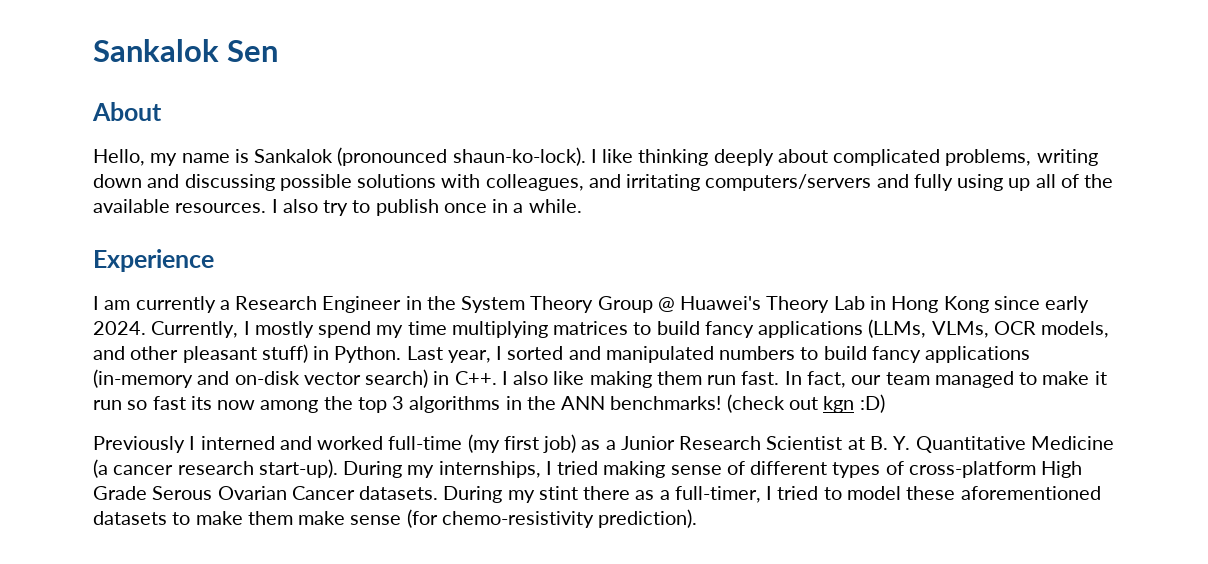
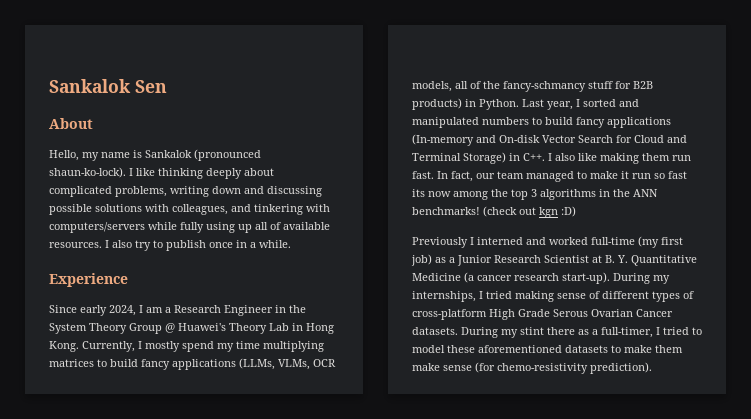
- I like thinking deeply about complicated problems, writing down and discussing possible solutions with colleagues, and irritating computers/servers and fully using up all of the available resources.
+ I like thinking deeply about complicated problems, writing down and discussing possible solutions with colleagues, and tinkering with computers/servers while fully using up all of available resources.
- I am currently a Research Engineer in the System Theory Group @ Huawei's Theory Lab in Hong Kong since early 2024.
+ Since early 2024, I am a Research Engineer in the System Theory Group @ Huawei's Theory Lab in Hong Kong.
- Currently, I mostly spend my time multiplying matrices to build fancy applications (LLMs, VLMs, OCR models, and other pleasant stuff) in Python.
+ Currently, I mostly spend my time multiplying matrices to build fancy applications (LLMs, VLMs, OCR models, all of the fancy-schmancy stuff for B2B products) in Python.
- Last year, I sorted and manipulated numbers to build fancy applications (in-memory and on-disk vector search) in C++. I also like making them run fast.
+ Last year, I sorted and manipulated numbers to build fancy applications (In-memory and On-disk Vector Search for Cloud and Terminal Storage) in C++. I also like making them run fast.

